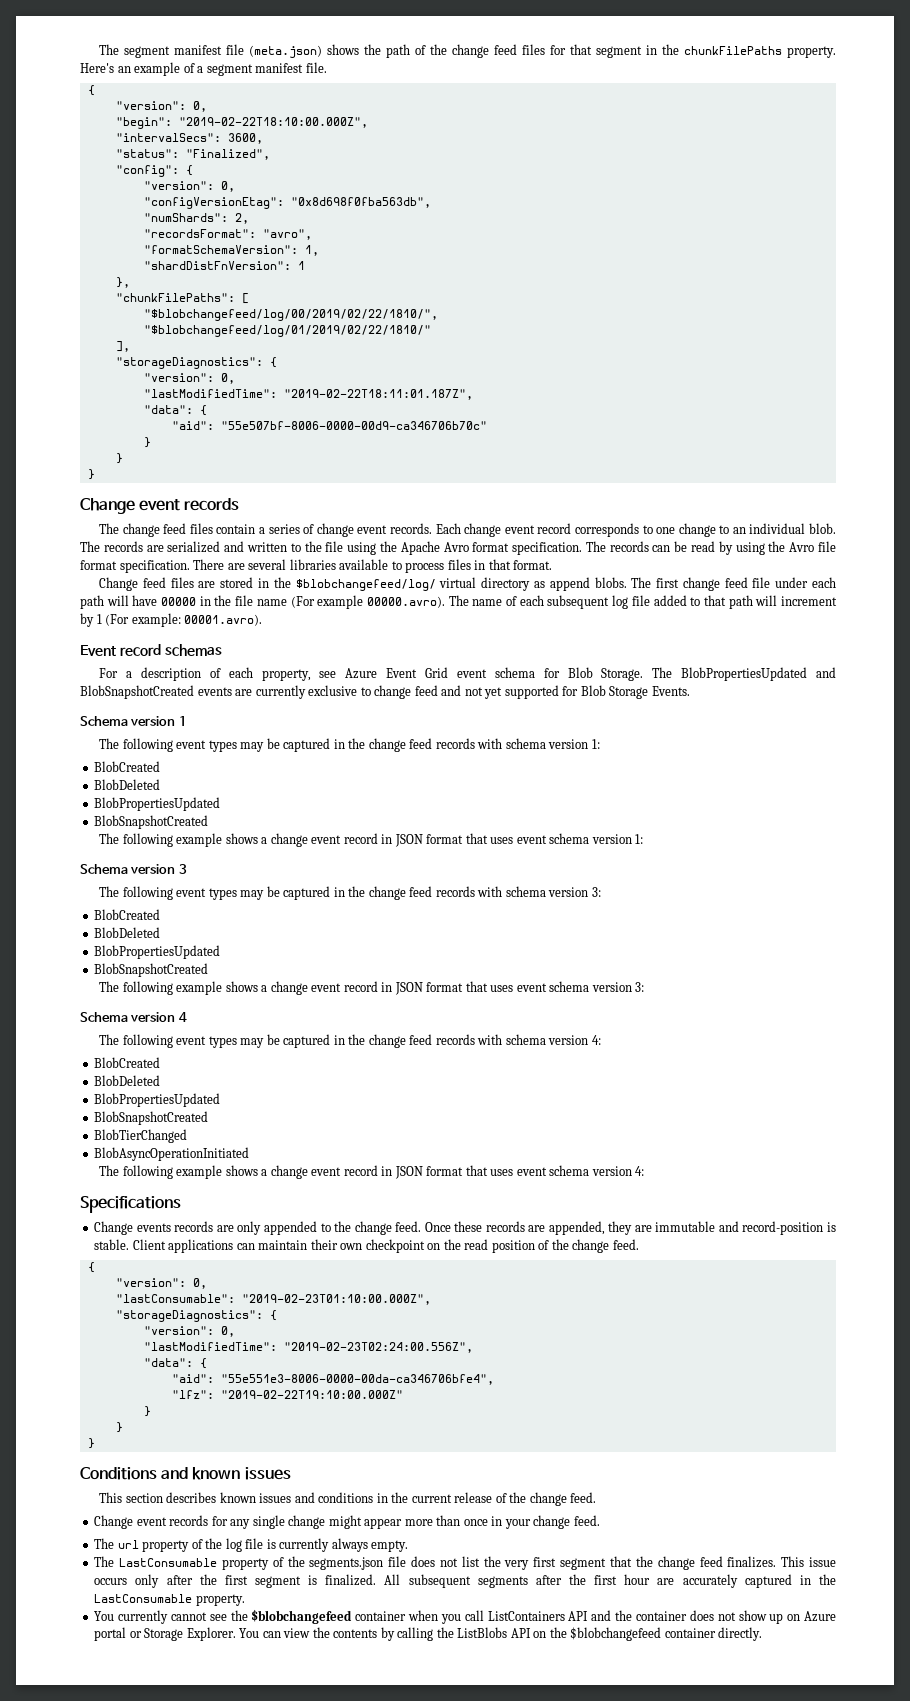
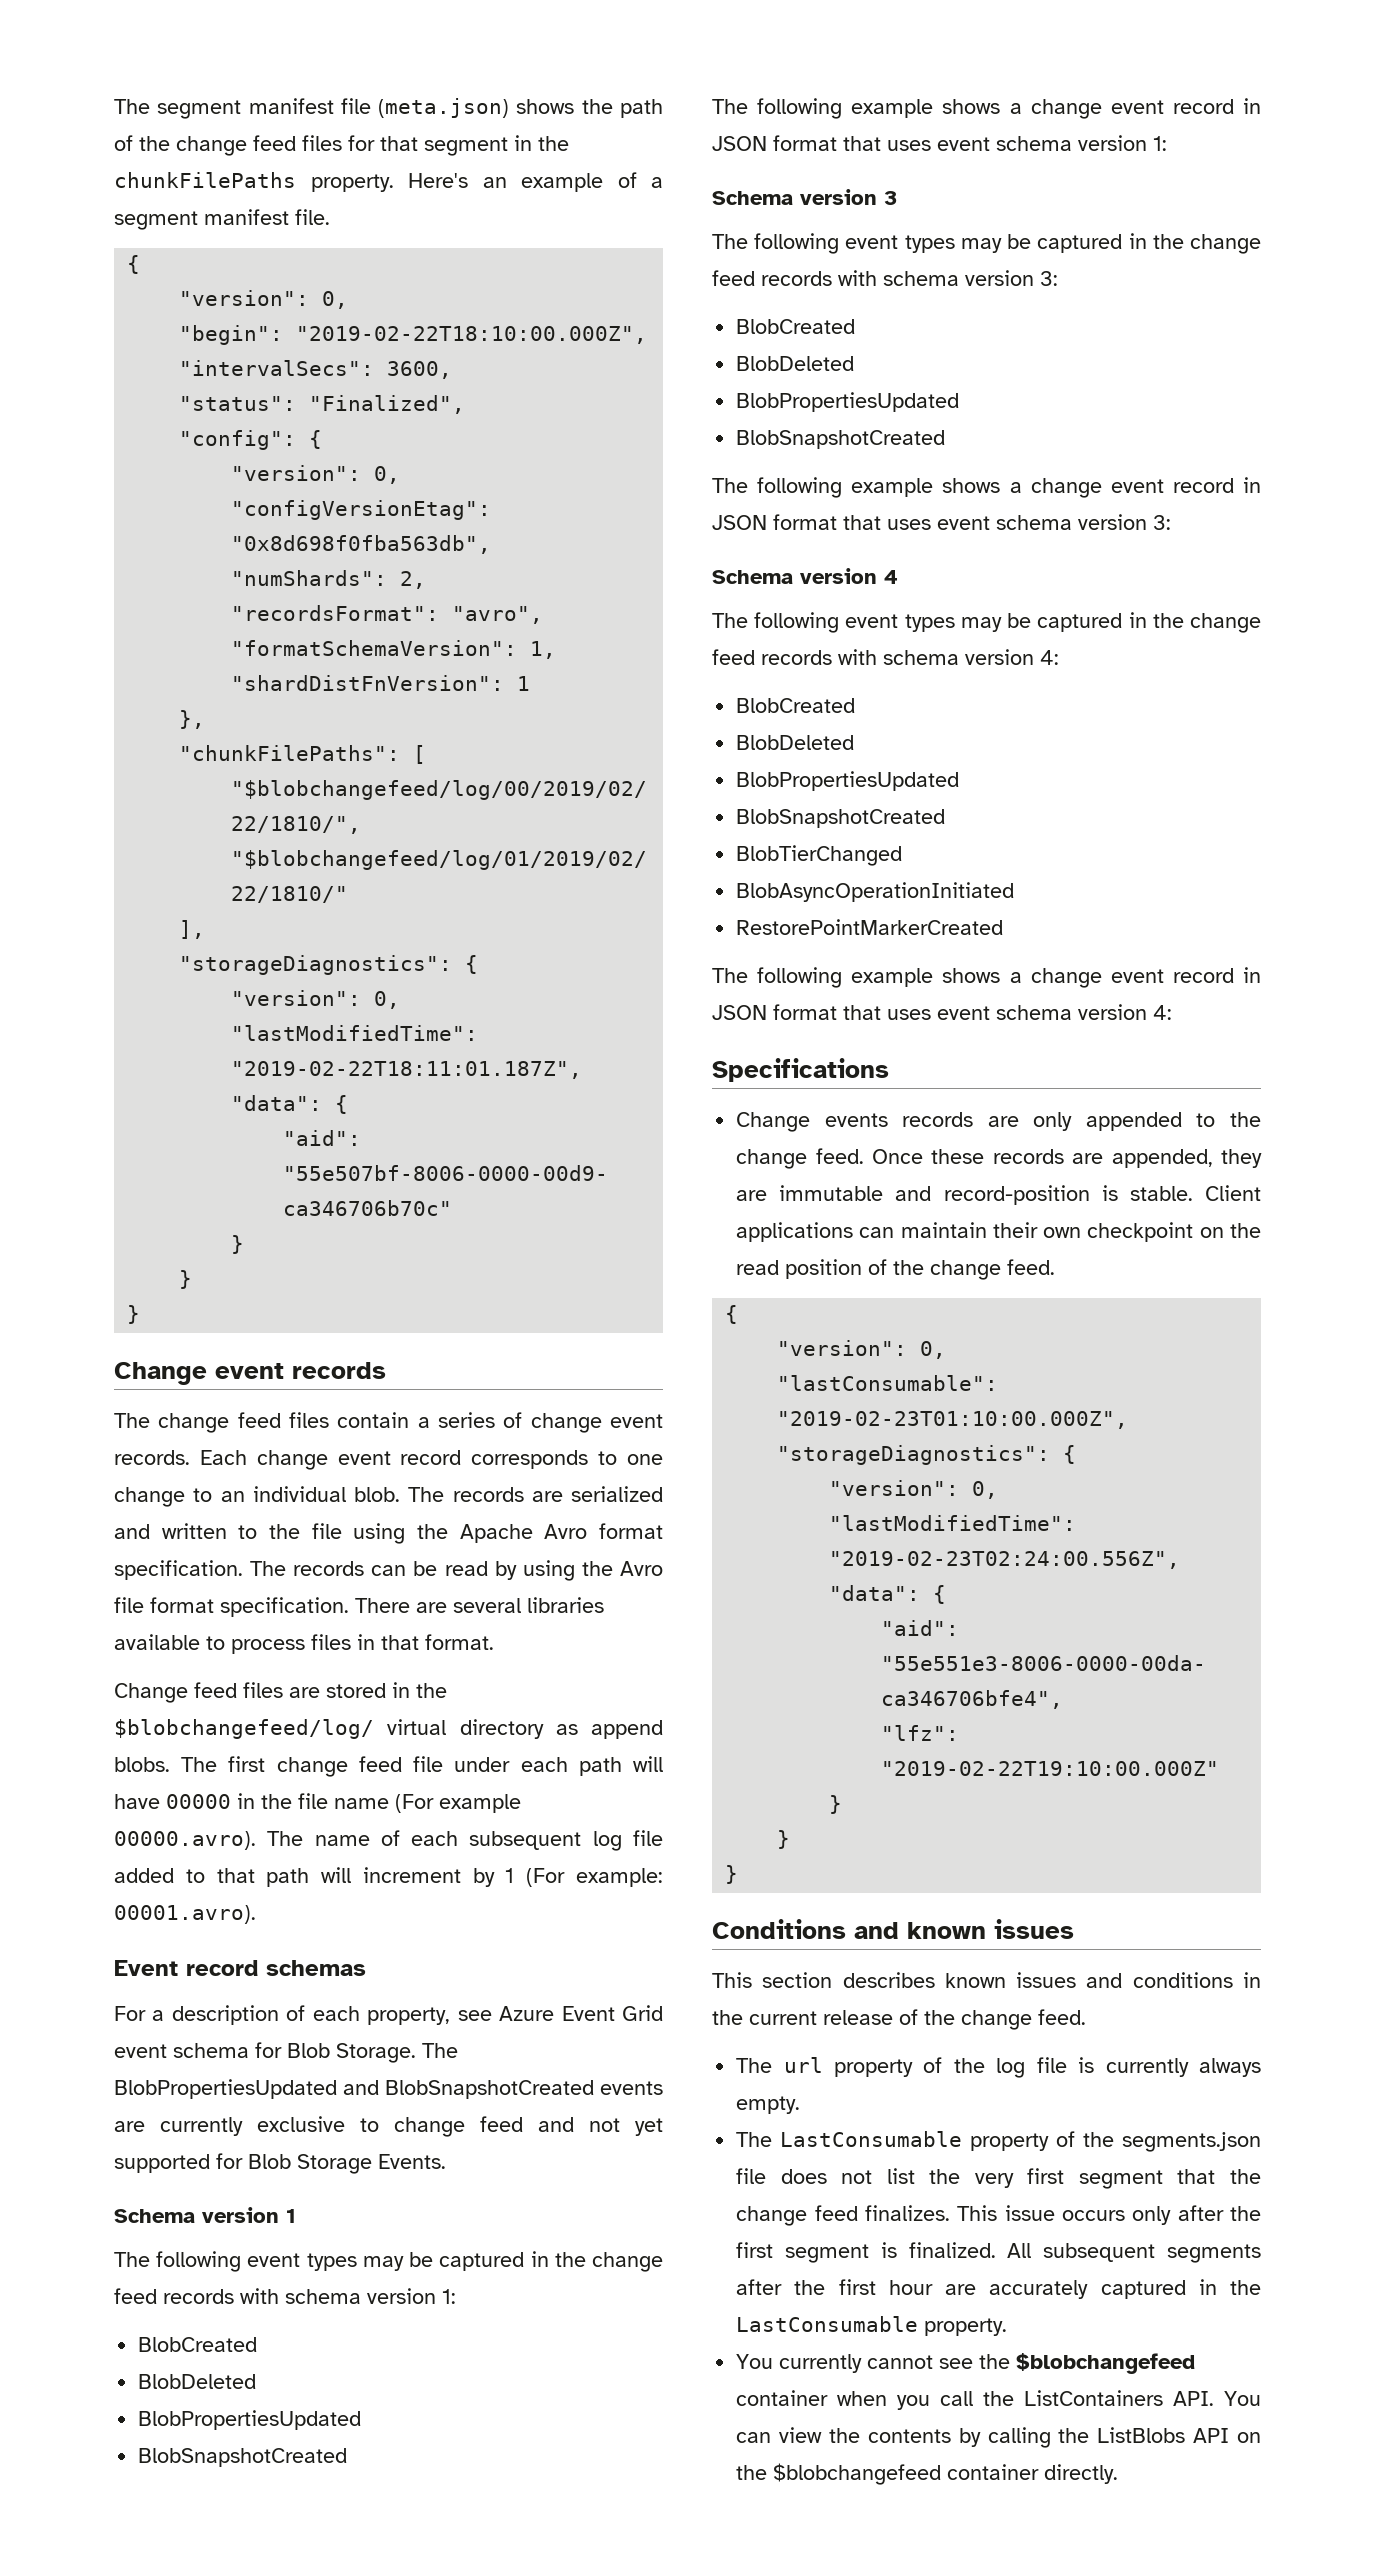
+ RestorePointMarkerCreated
- Change event records for any single change might appear more than once in your change feed.
- You currently cannot see the $blobchangefeed container when you call ListContainers API and the container does not show up on Azure portal or Storage Explorer. You can view the contents by calling the ListBlobs API on the $blobchangefeed container directly.
+ You currently cannot see the $blobchangefeed container when you call the ListContainers API. You can view the contents by calling the ListBlobs API on the $blobchangefeed container directly.

